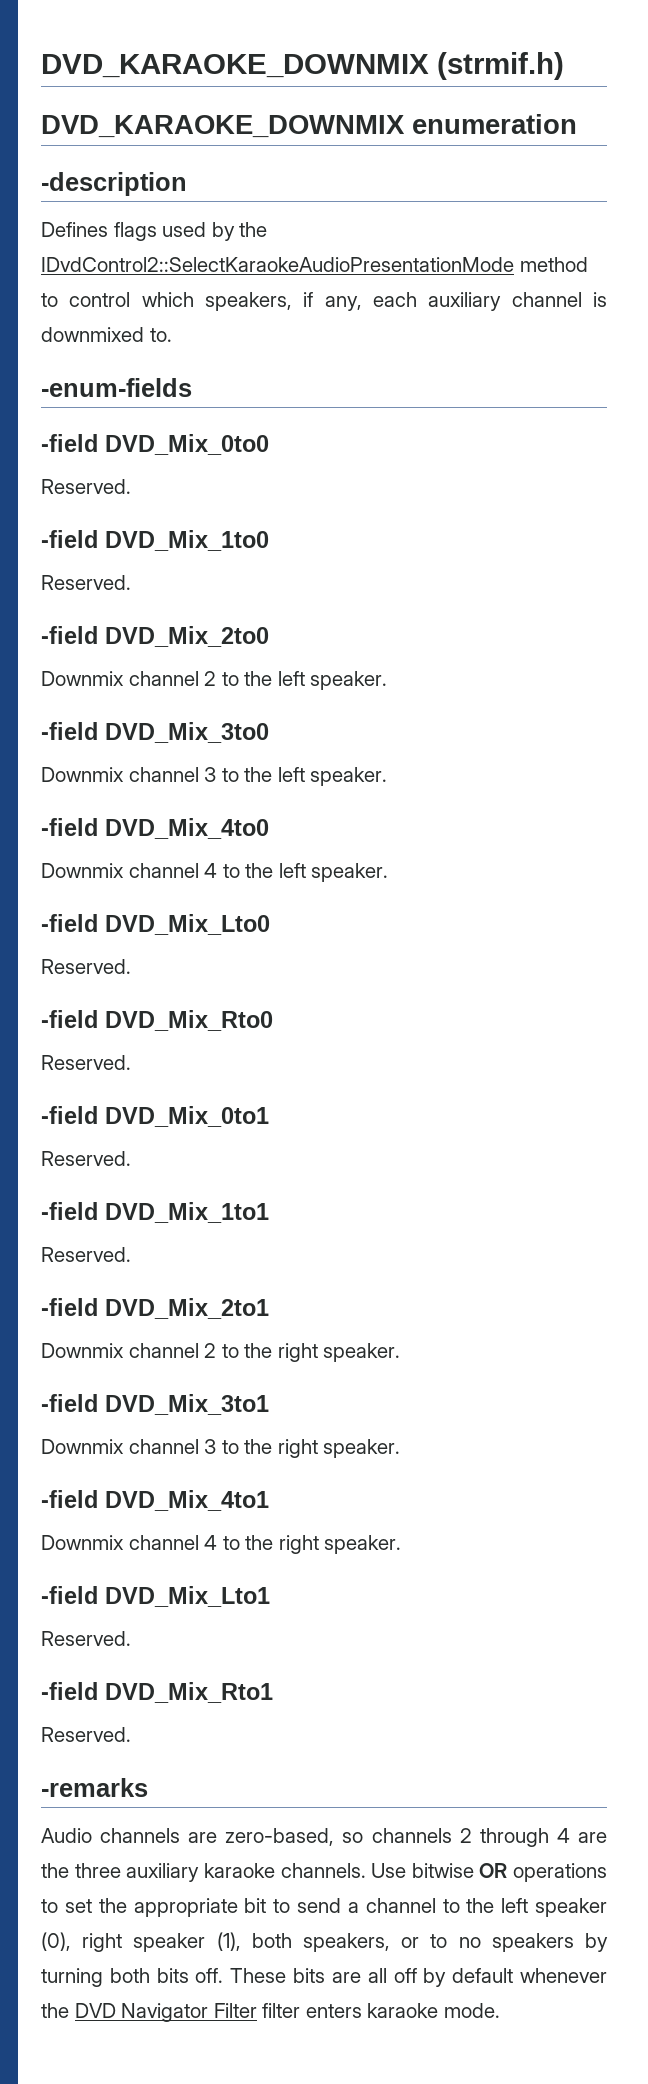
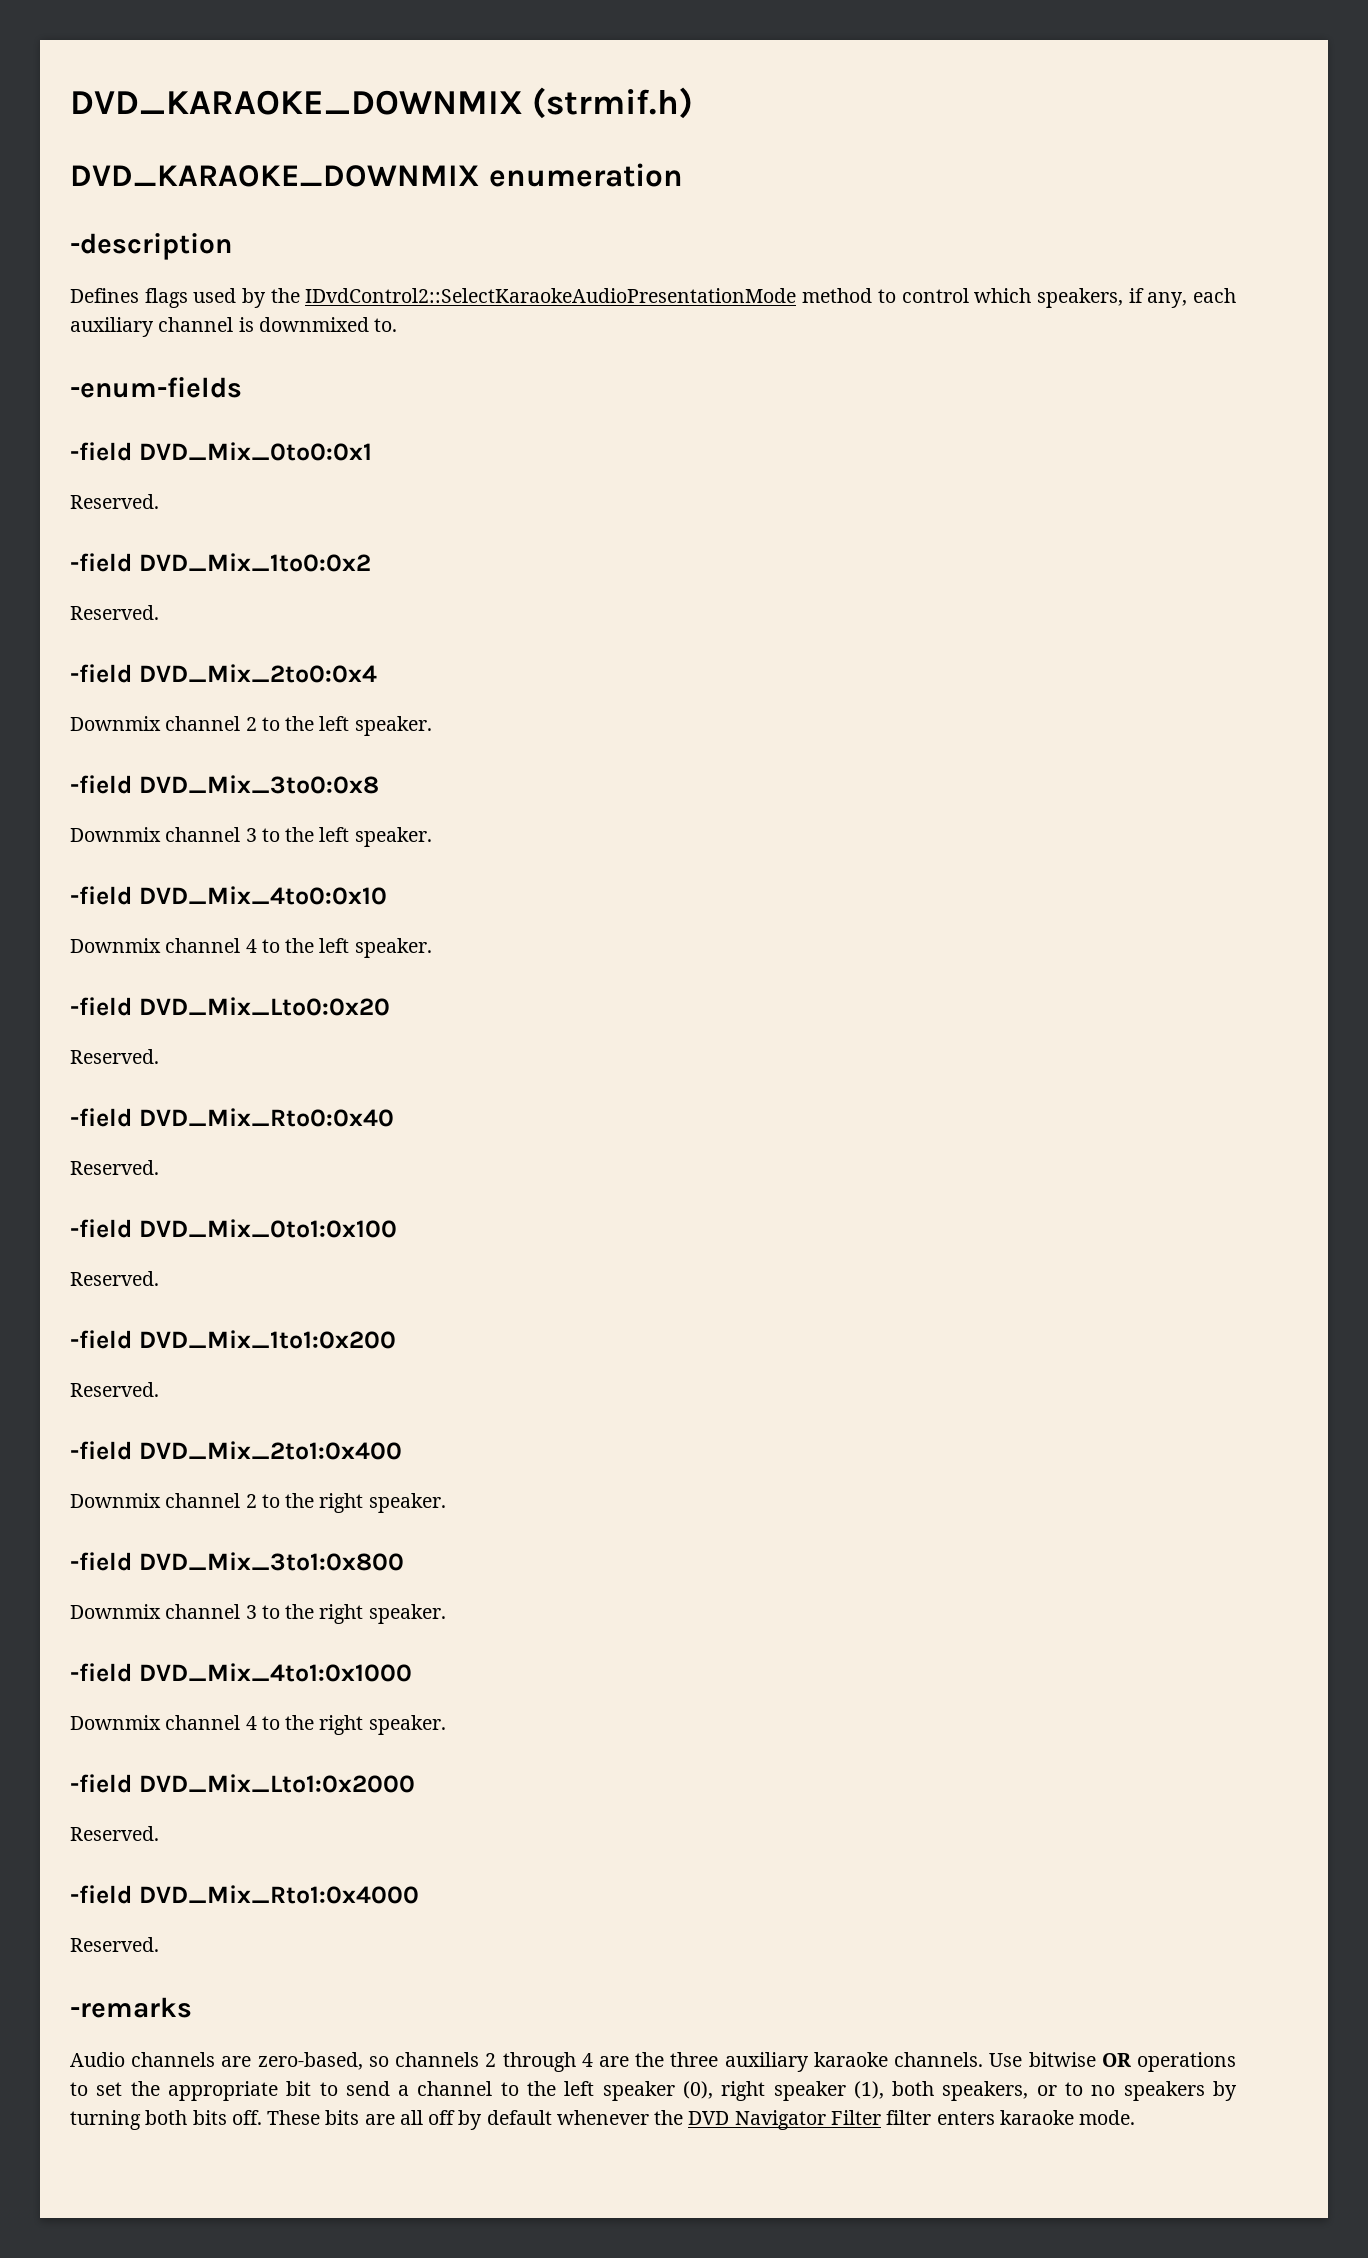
- -field DVD_Mix_0to0
+ -field DVD_Mix_0to0:0x1
  Reserved.
- -field DVD_Mix_1to0
+ -field DVD_Mix_1to0:0x2
  Reserved.
- -field DVD_Mix_2to0
+ -field DVD_Mix_2to0:0x4
- -field DVD_Mix_3to0
+ -field DVD_Mix_3to0:0x8
- -field DVD_Mix_4to0
+ -field DVD_Mix_4to0:0x10
- -field DVD_Mix_Lto0
+ -field DVD_Mix_Lto0:0x20
  Reserved.
- -field DVD_Mix_Rto0
+ -field DVD_Mix_Rto0:0x40
  Reserved.
- -field DVD_Mix_0to1
+ -field DVD_Mix_0to1:0x100
  Reserved.
- -field DVD_Mix_1to1
+ -field DVD_Mix_1to1:0x200
  Reserved.
- -field DVD_Mix_2to1
+ -field DVD_Mix_2to1:0x400
- -field DVD_Mix_3to1
+ -field DVD_Mix_3to1:0x800
- -field DVD_Mix_4to1
+ -field DVD_Mix_4to1:0x1000
- -field DVD_Mix_Lto1
+ -field DVD_Mix_Lto1:0x2000
  Reserved.
- -field DVD_Mix_Rto1
+ -field DVD_Mix_Rto1:0x4000

